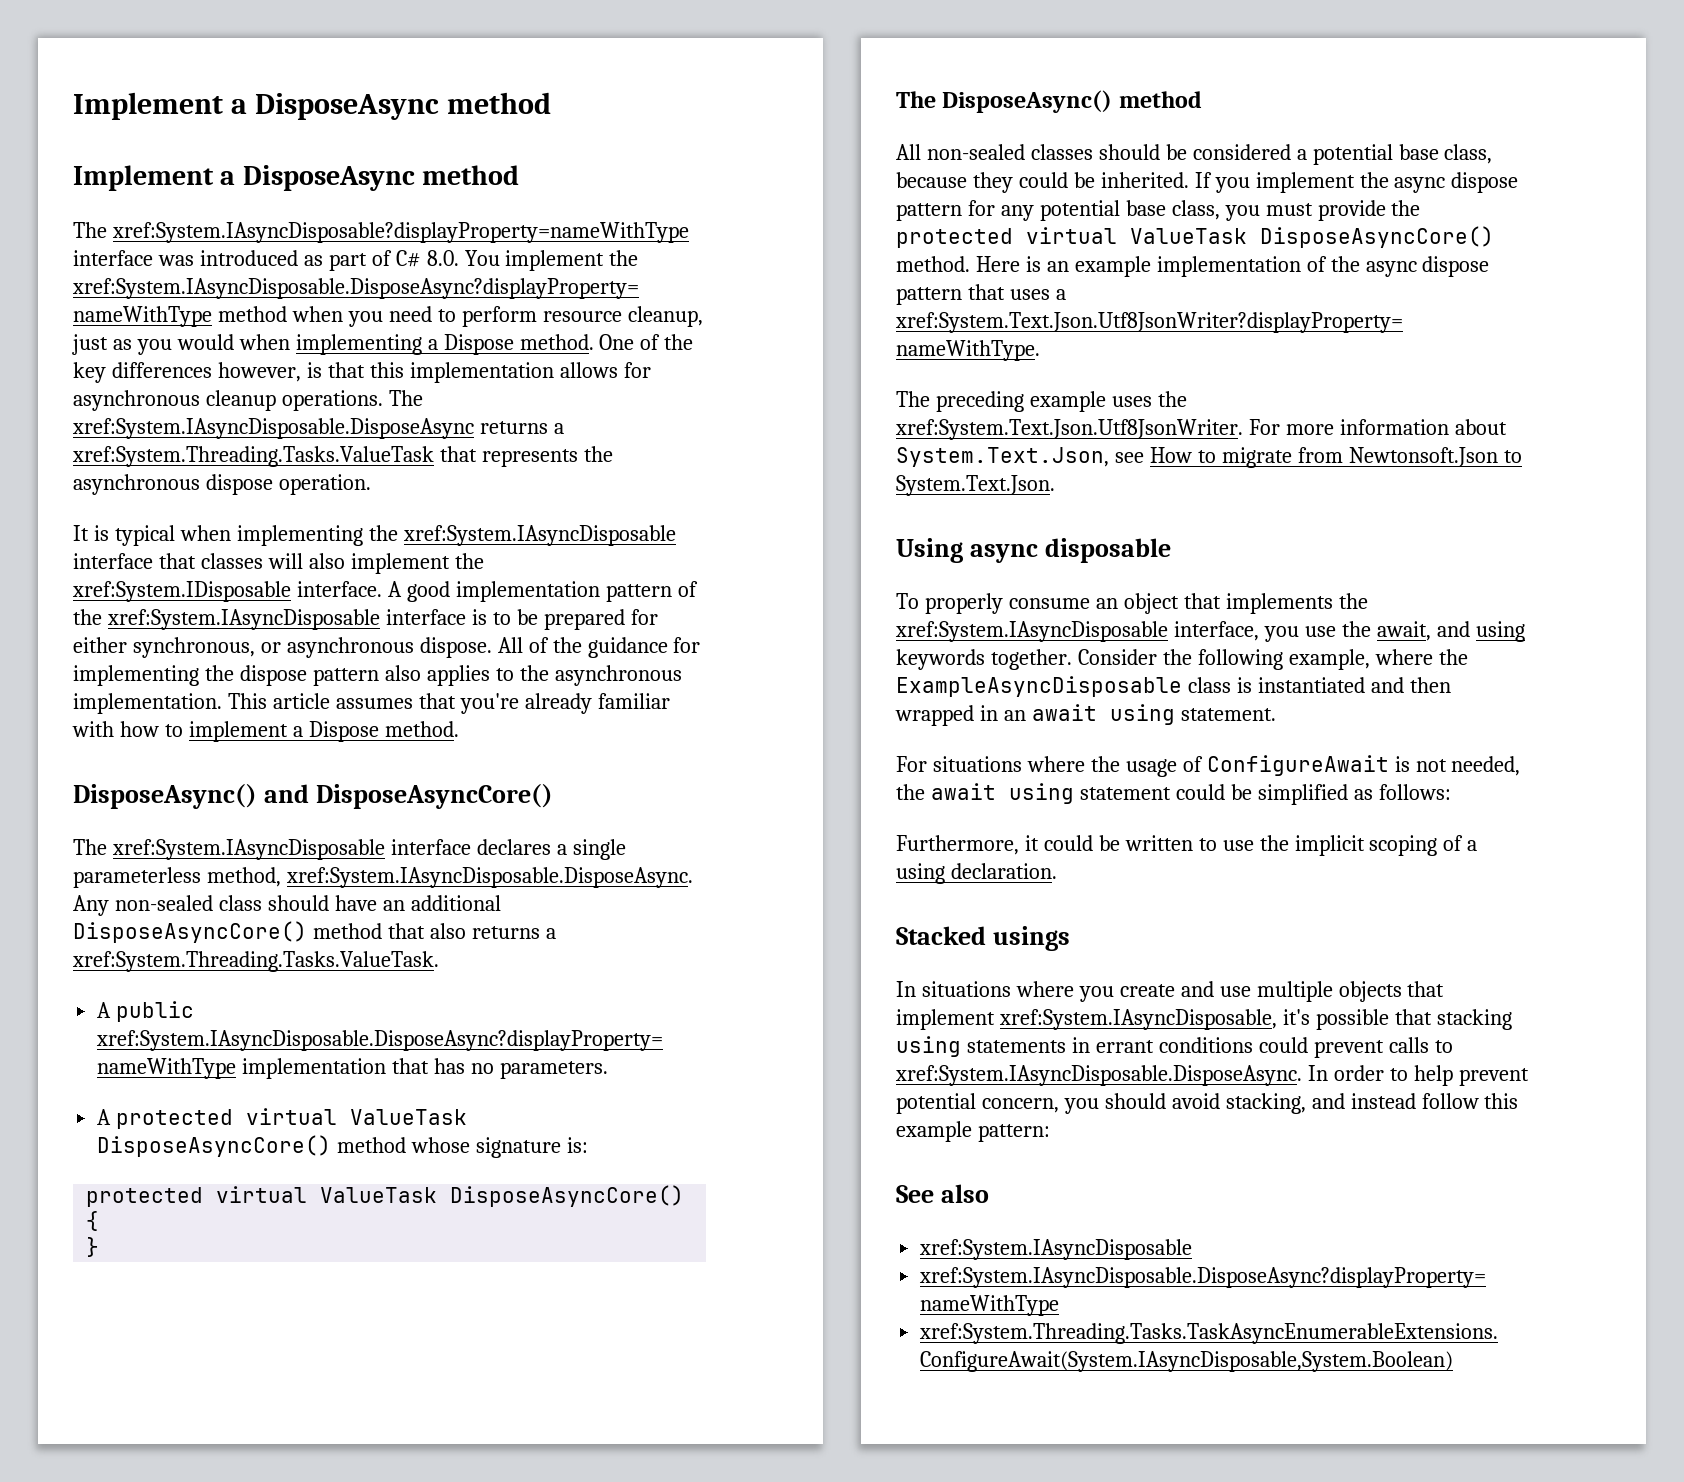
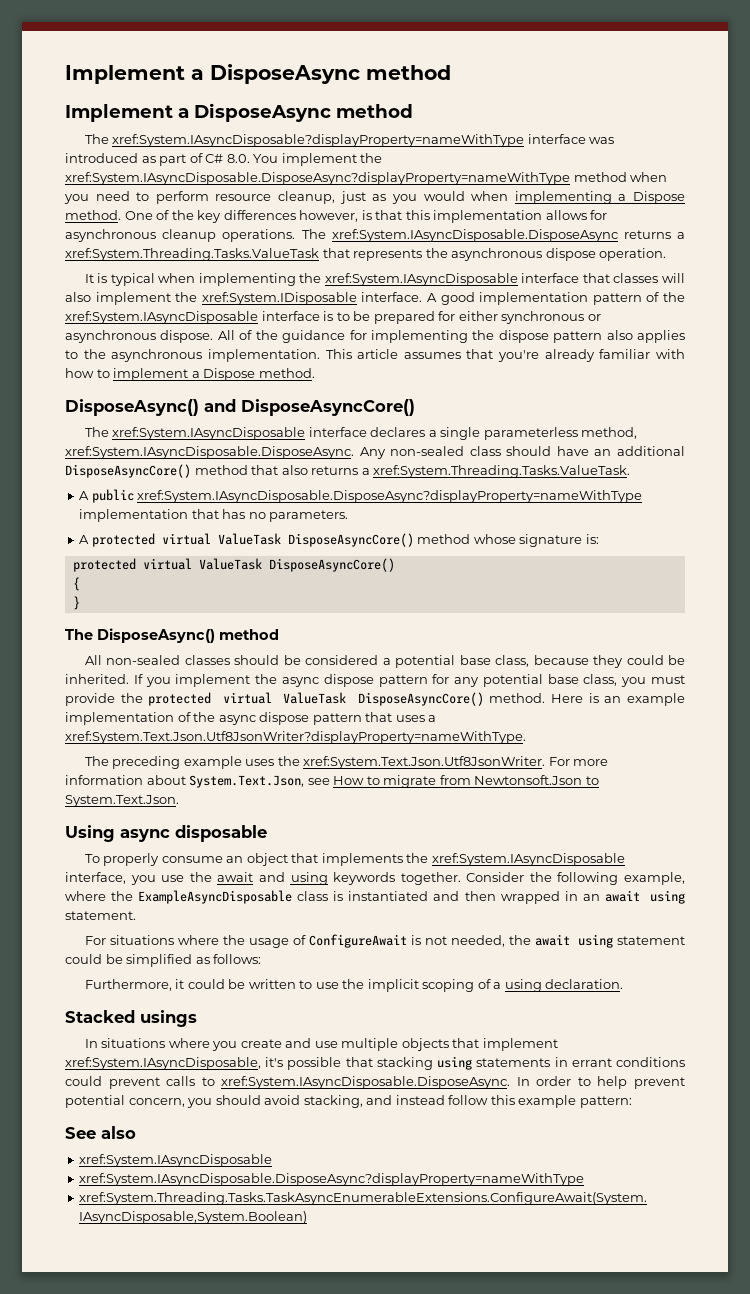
- A good implementation pattern of the xref:System.IAsyncDisposable interface is to be prepared for either synchronous, or asynchronous dispose.
+ A good implementation pattern of the xref:System.IAsyncDisposable interface is to be prepared for either synchronous or asynchronous dispose.
- To properly consume an object that implements the xref:System.IAsyncDisposable interface, you use the await, and using keywords together.
+ To properly consume an object that implements the xref:System.IAsyncDisposable interface, you use the await and using keywords together.

